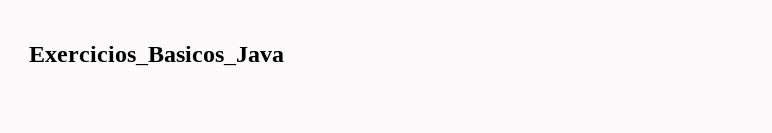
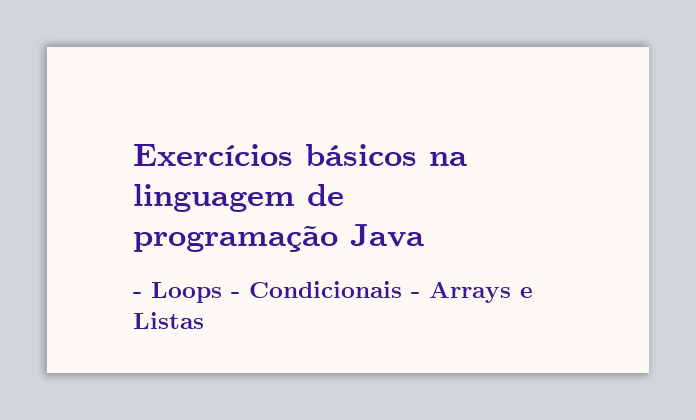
- Exercicios_Basicos_Java
+ Exercícios básicos na linguagem de programação Java
+ - Loops - Condicionais - Arrays e Listas

